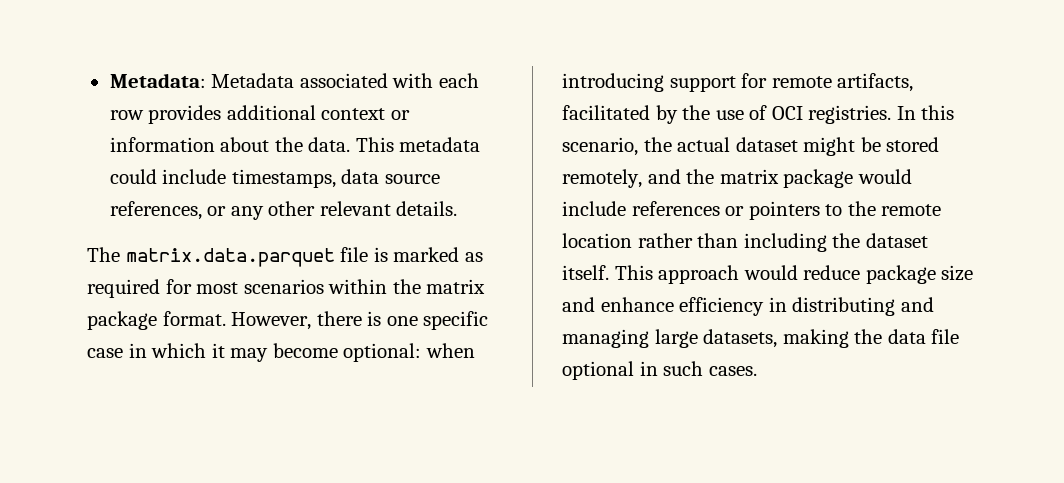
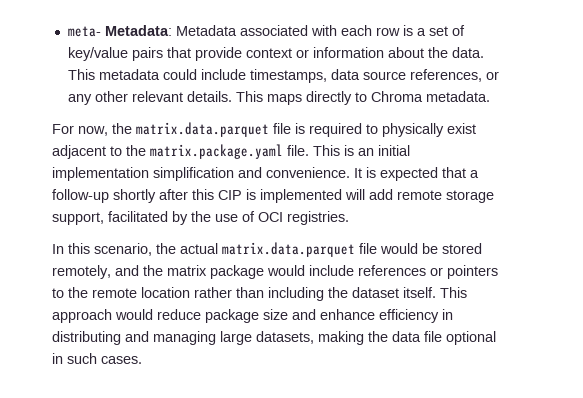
- Metadata: Metadata associated with each row provides additional context or information about the data.
+ meta- Metadata: Metadata associated with each row is a set of key/value pairs that provide context or information about the data.
- This metadata could include timestamps, data source references, or any other relevant details.
- The matrix.data.parquet file is marked as required for most scenarios within the matrix package format. However, there is one specific case in which it may become optional: when introducing support for remote artifacts, facilitated by the use of OCI registries. In this scenario, the actual dataset might be stored remotely, and the matrix package would include references or pointers to the remote location rather than including the dataset itself.
+ This metadata could include timestamps, data source references, or any other relevant details. This maps directly to Chroma metadata.
+ For now, the matrix.data.parquet file is required to physically exist adjacent to the matrix.package.yaml file. This is an initial implementation simplification and convenience. It is expected that a follow-up shortly after this CIP is implemented will add remote storage support, facilitated by the use of OCI registries.
+ In this scenario, the actual matrix.data.parquet file would be stored remotely, and the matrix package would include references or pointers to the remote location rather than including the dataset itself.

